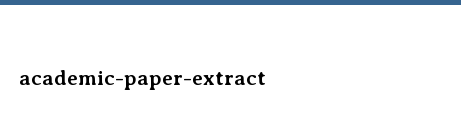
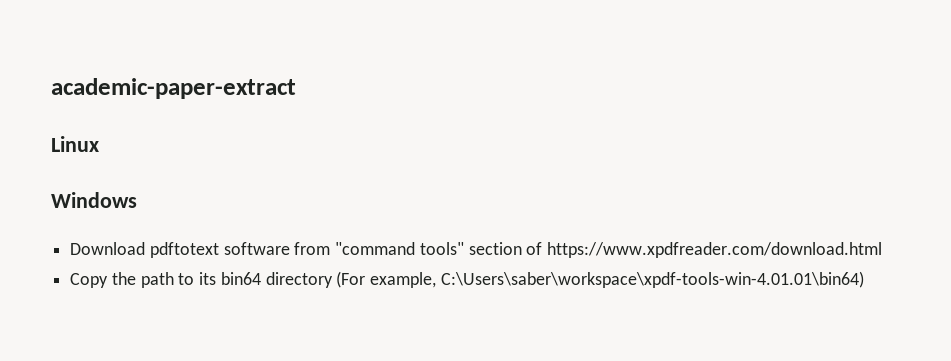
+ Linux
+ Windows
+ Download pdftotext software from "command tools" section of https://www.xpdfreader.com/download.html
+ Copy the path to its bin64 directory (For example, C:\Users\saber\workspace\xpdf-tools-win-4.01.01\bin64)

